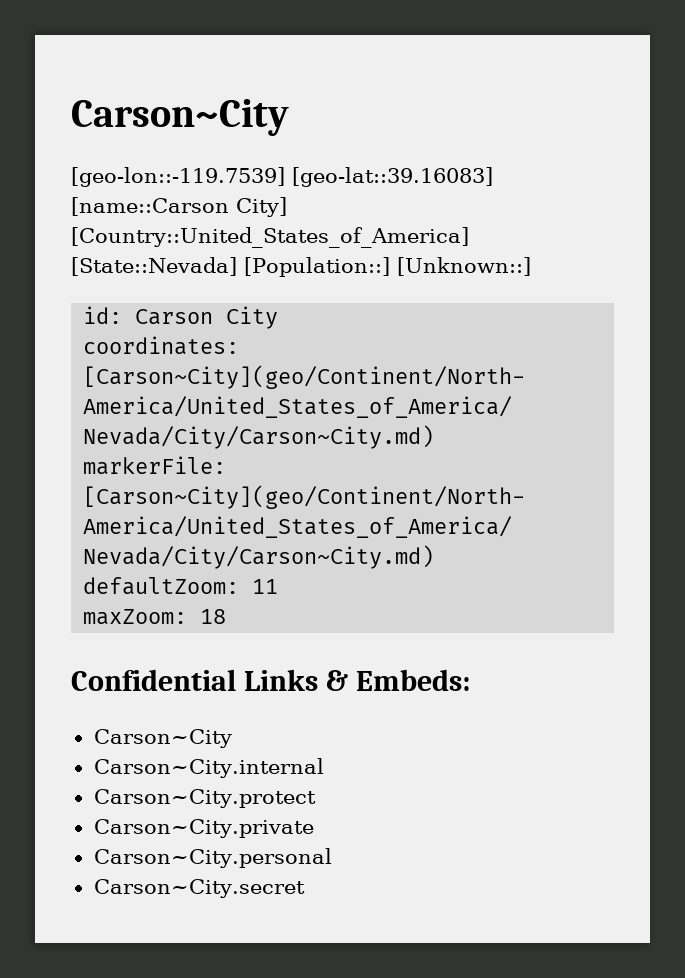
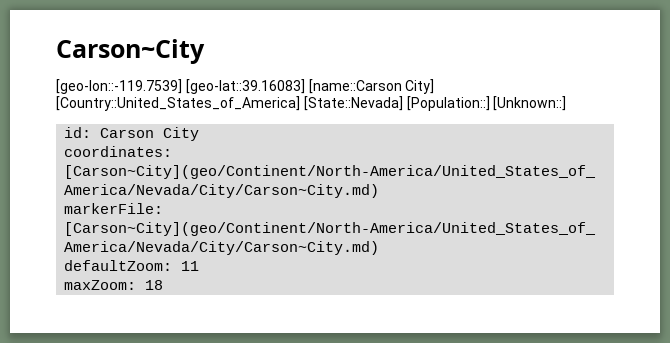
- Confidential Links & Embeds:
- Carson~City
- Carson~City.internal
- Carson~City.protect
- Carson~City.private
- Carson~City.personal
- Carson~City.secret

